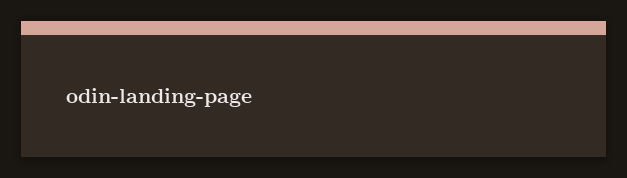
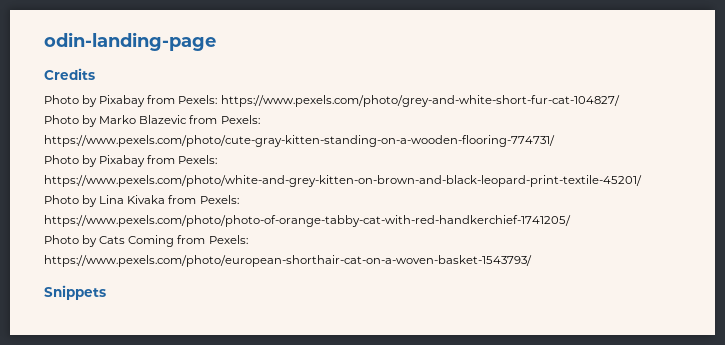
+ Credits
+ Photo by Pixabay from Pexels: https://www.pexels.com/photo/grey-and-white-short-fur-cat-104827/
+ Photo by Marko Blazevic from Pexels: https://www.pexels.com/photo/cute-gray-kitten-standing-on-a-wooden-flooring-774731/
+ Photo by Pixabay from Pexels: https://www.pexels.com/photo/white-and-grey-kitten-on-brown-and-black-leopard-print-textile-45201/
+ Photo by Lina Kivaka from Pexels: https://www.pexels.com/photo/photo-of-orange-tabby-cat-with-red-handkerchief-1741205/
+ Photo by Cats Coming from Pexels: https://www.pexels.com/photo/european-shorthair-cat-on-a-woven-basket-1543793/
+ Snippets

